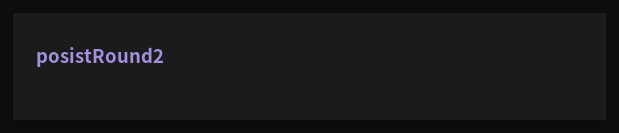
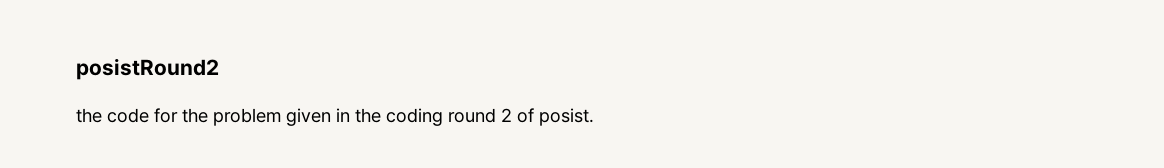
+ the code for the problem given in the coding round 2 of posist.

